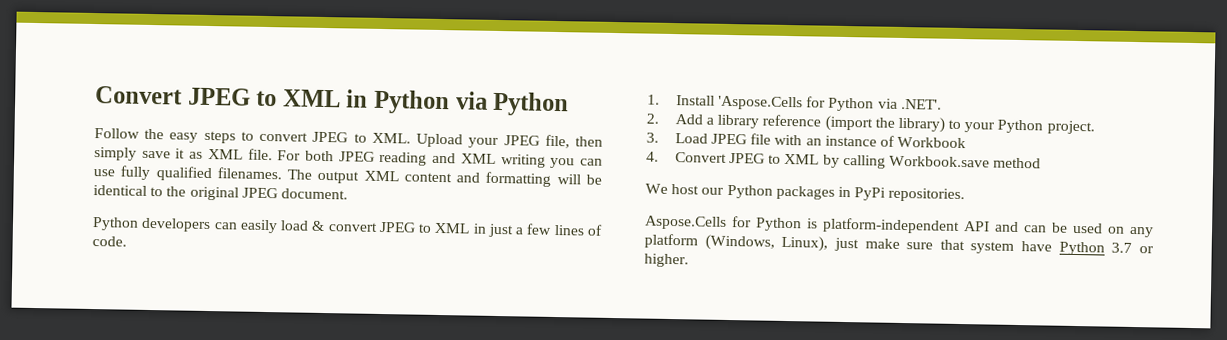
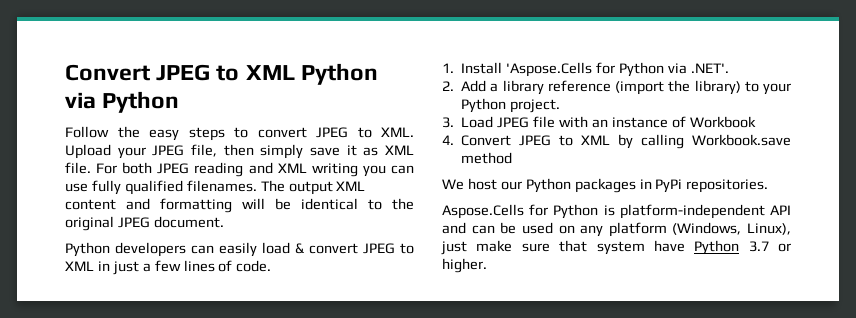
- Convert JPEG to XML in Python via Python
+ Convert JPEG to XML Python via Python

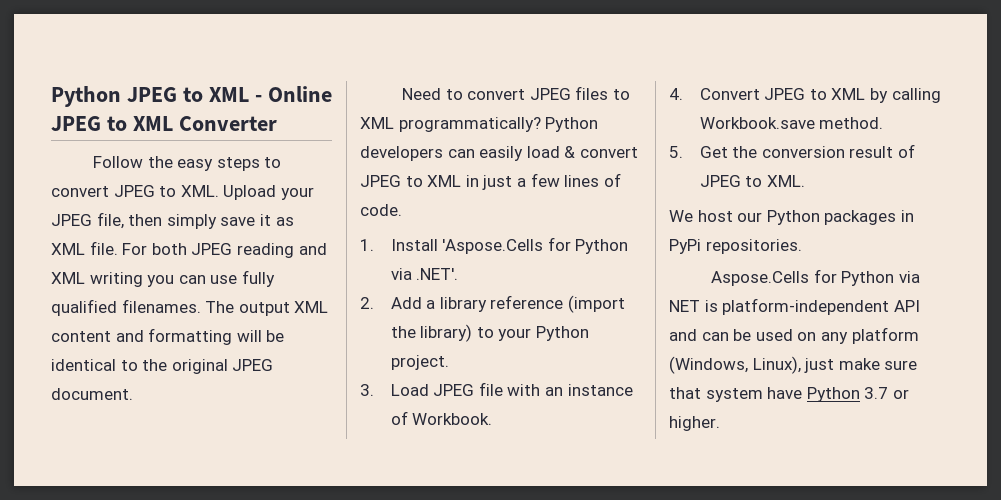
- Convert JPEG to XML Python via Python
+ Python JPEG to XML - Online JPEG to XML Converter
+ Need to convert JPEG files to XML programmatically?
- 3. Load JPEG file with an instance of Workbook
+ 3. Load JPEG file with an instance of Workbook.
- 4. Convert JPEG to XML by calling Workbook.save method
+ 4. Convert JPEG to XML by calling Workbook.save method.
+ 5. Get the conversion result of JPEG to XML.
- Aspose.Cells for Python is platform-independent API and can be used on any platform (Windows, Linux), just make sure that system have Python 3.7 or higher.
+ Aspose.Cells for Python via NET is platform-independent API and can be used on any platform (Windows, Linux), just make sure that system have Python 3.7 or higher.

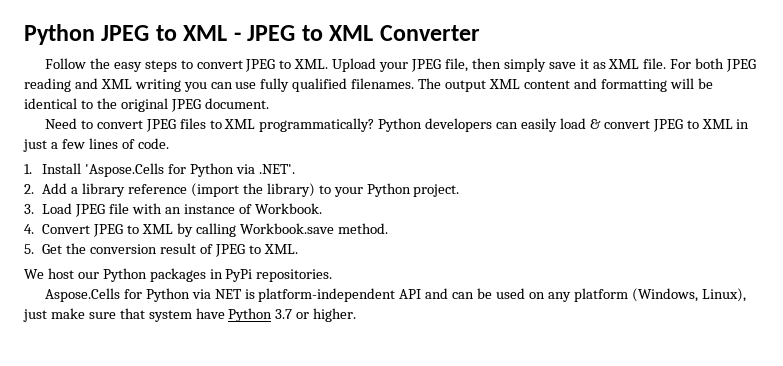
- Python JPEG to XML - Online JPEG to XML Converter
+ Python JPEG to XML - JPEG to XML Converter

